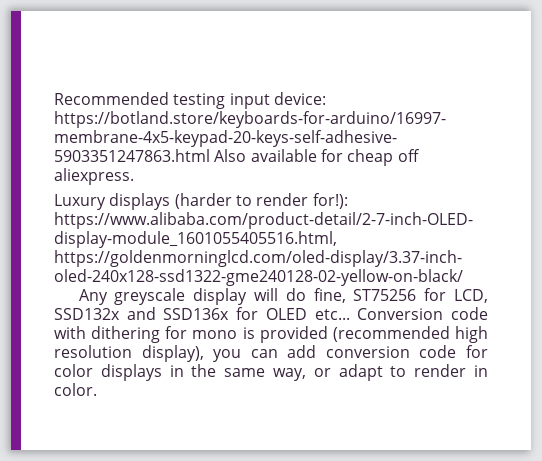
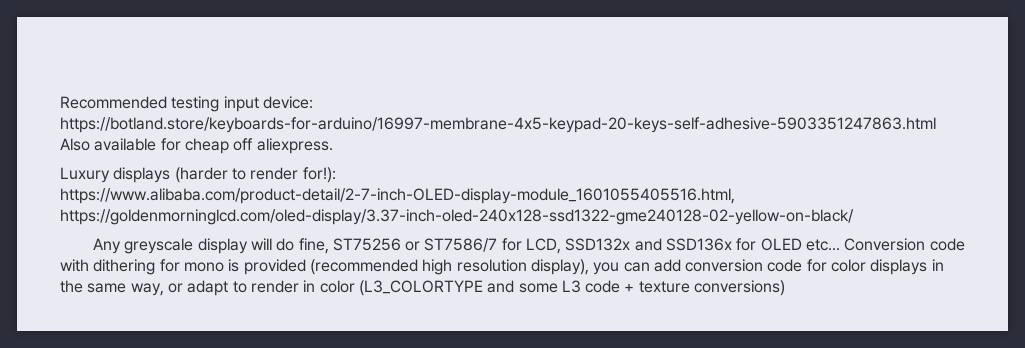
- Any greyscale display will do fine, ST75256 for LCD, SSD132x and SSD136x for OLED etc...
+ Any greyscale display will do fine, ST75256 or ST7586/7 for LCD, SSD132x and SSD136x for OLED etc...
- Conversion code with dithering for mono is provided (recommended high resolution display), you can add conversion code for color displays in the same way, or adapt to render in color.
+ Conversion code with dithering for mono is provided (recommended high resolution display), you can add conversion code for color displays in the same way, or adapt to render in color (L3_COLORTYPE and some L3 code + texture conversions)

